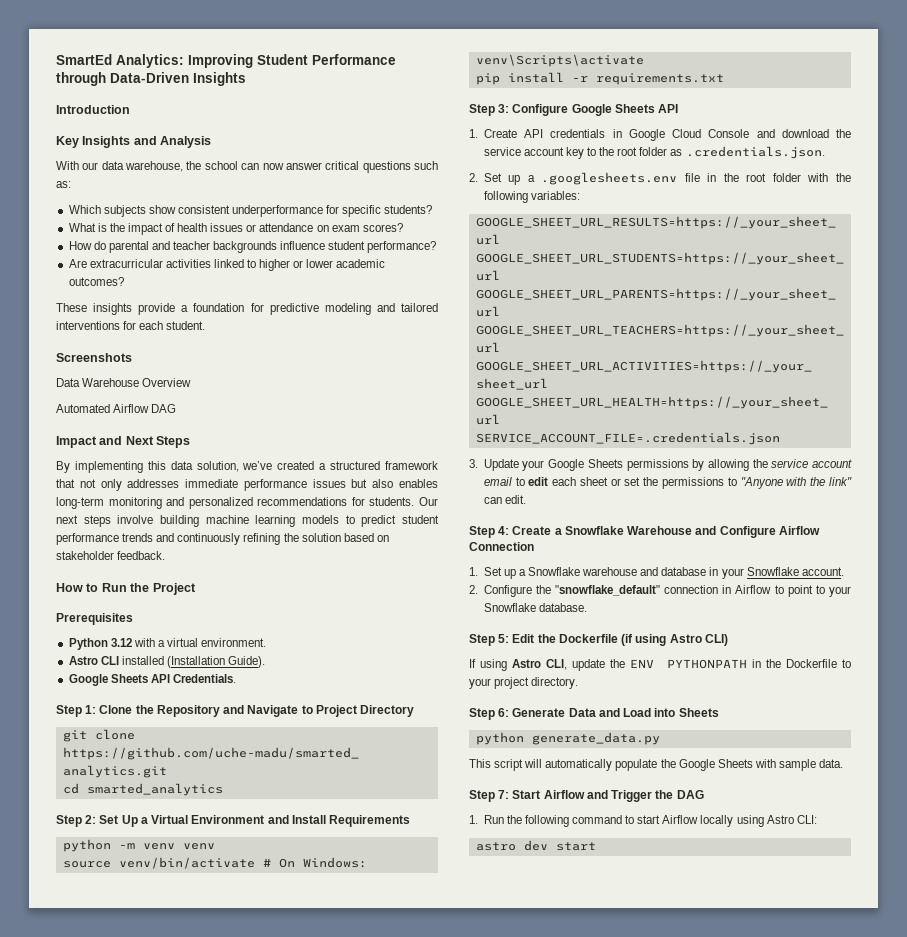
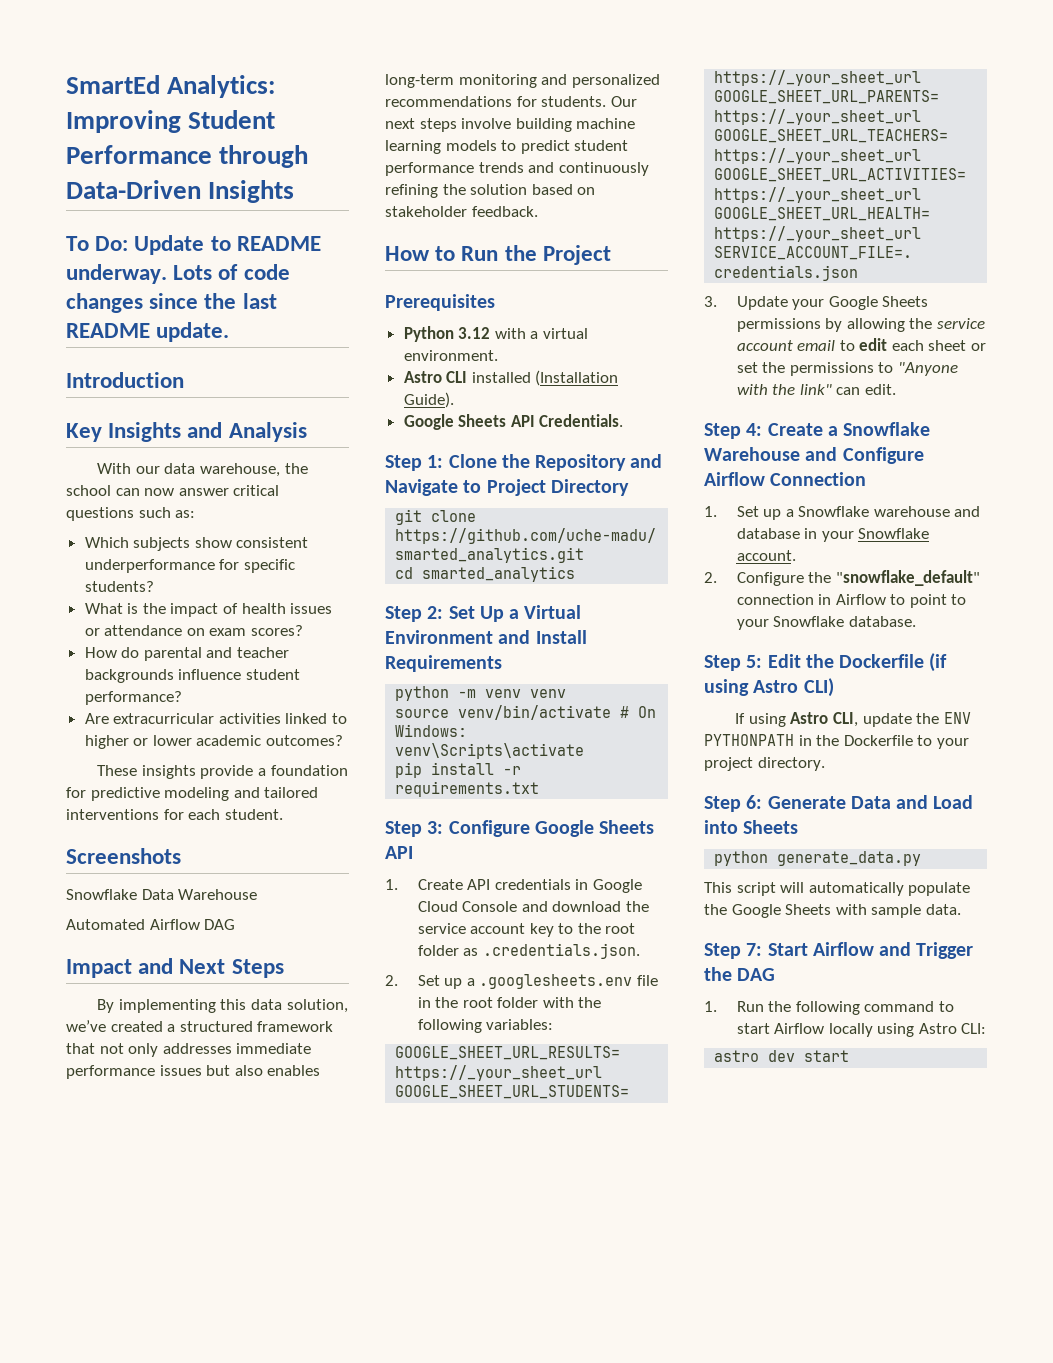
+ To Do: Update to README underway. Lots of code changes since the last README update.
- Data Warehouse Overview
+ Snowflake Data Warehouse

